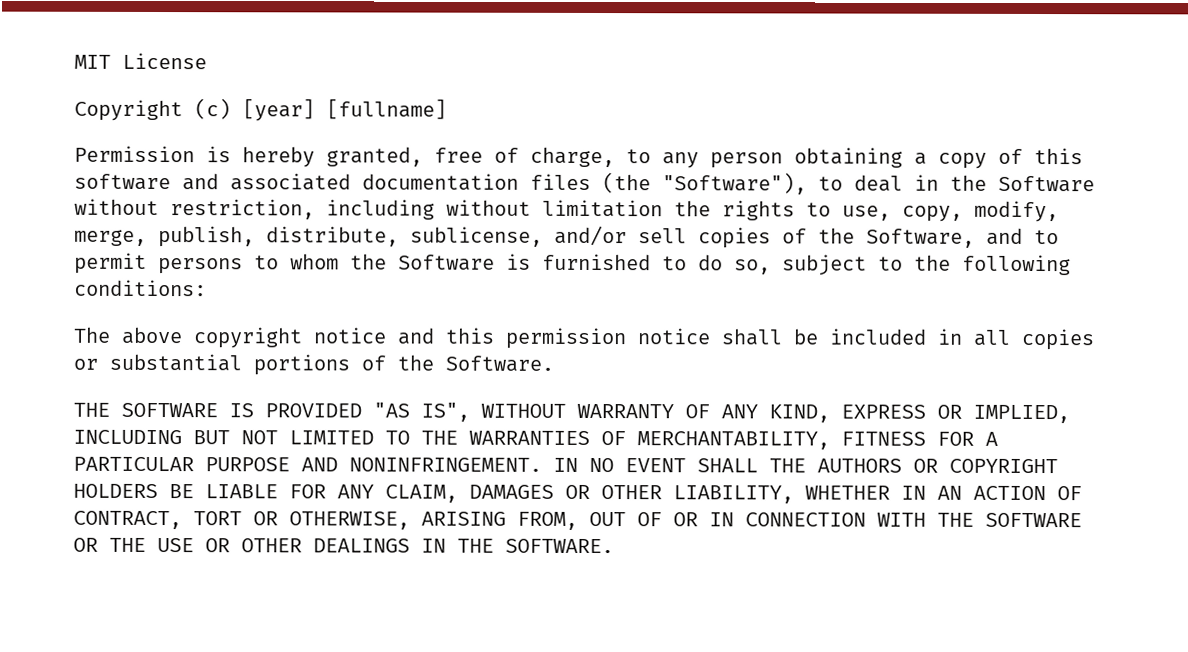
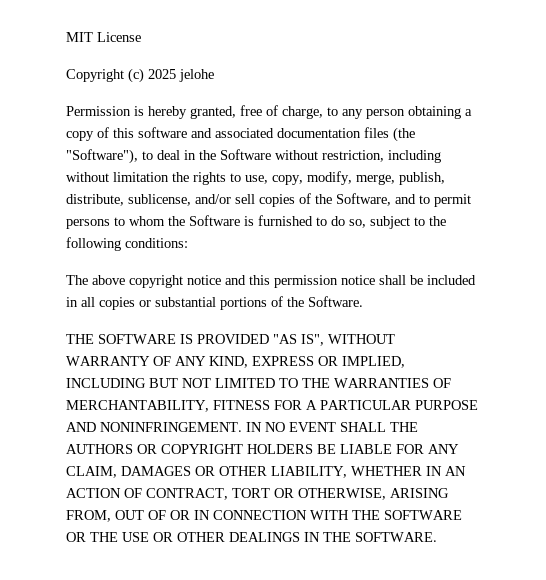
- Copyright (c) [year] [fullname]
+ Copyright (c) 2025 jelohe

